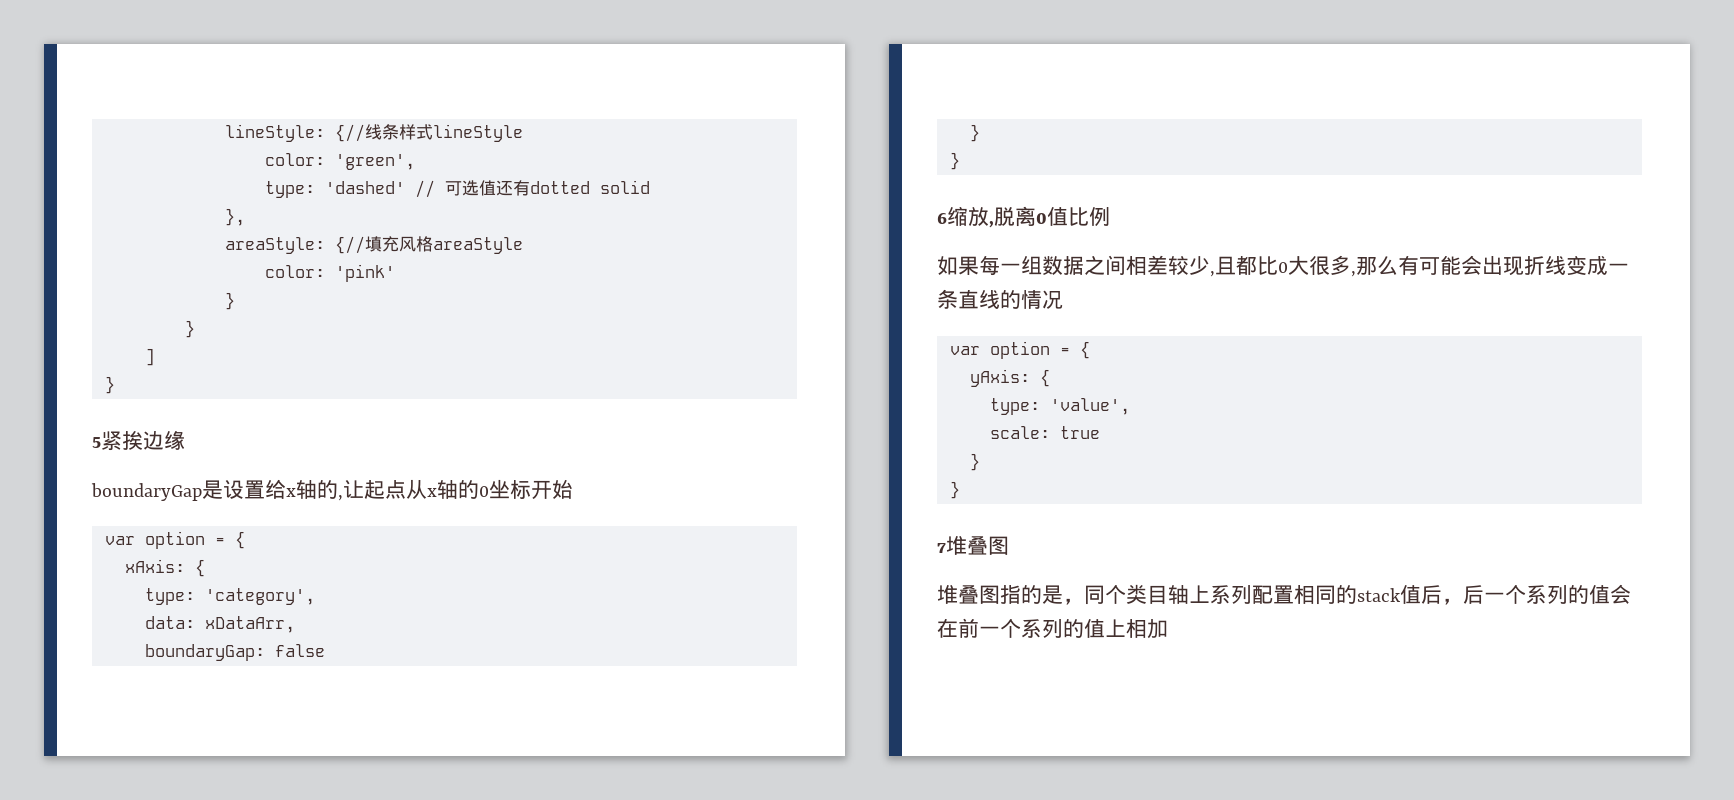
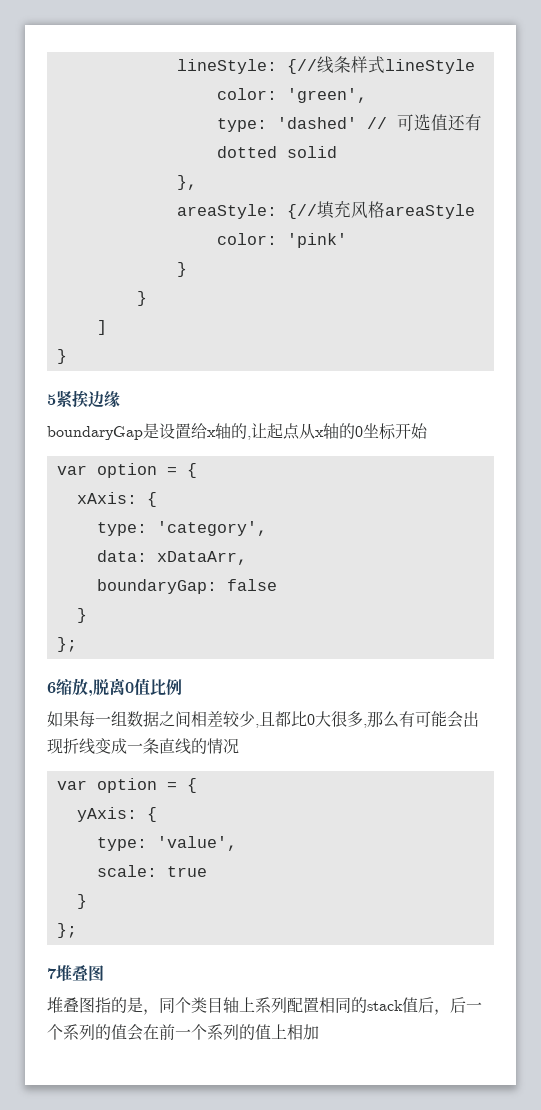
  boundaryGap: false
  }
- }
+ };
  scale: true
  }
- }
+ };

